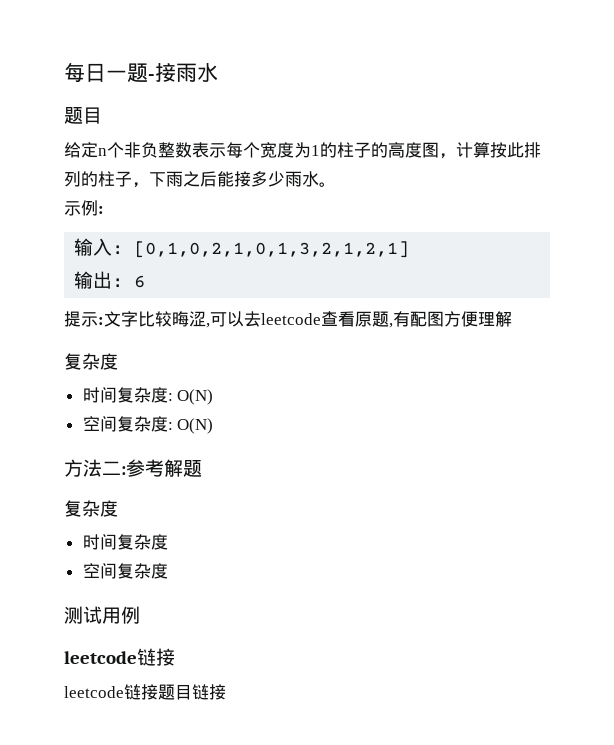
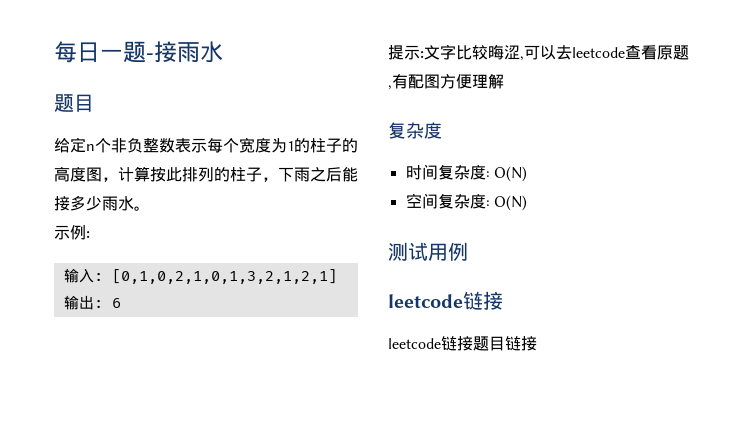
- 方法二:参考解题
- 复杂度
- 时间复杂度
- 空间复杂度

